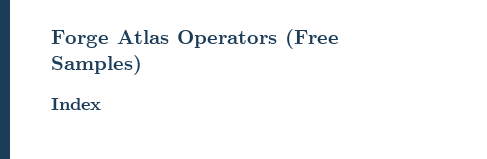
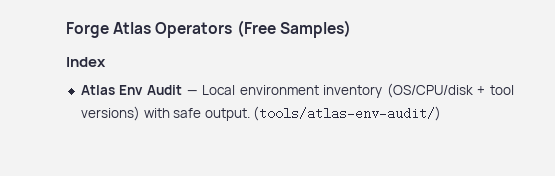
+ Atlas Env Audit — Local environment inventory (OS/CPU/disk + tool versions) with safe output. (tools/atlas-env-audit/)

